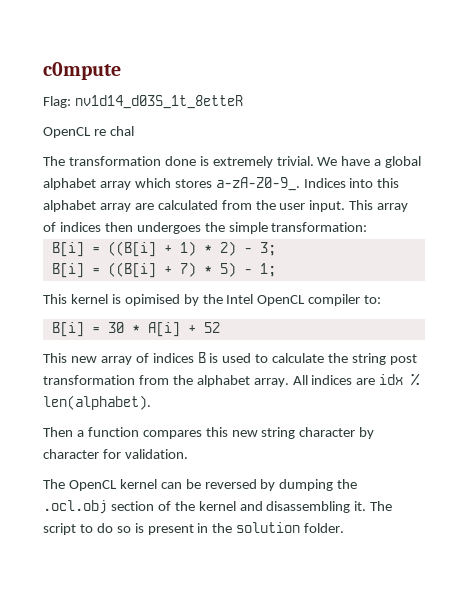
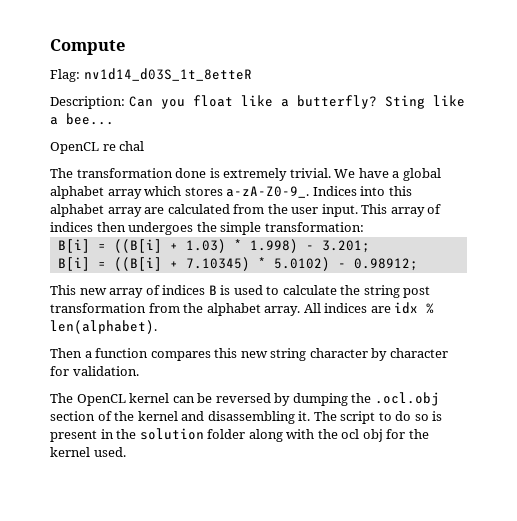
- c0mpute
+ Compute
+ Description: Can you float like a butterfly? Sting like a bee...
- B[i] = ((B[i] + 1) * 2) - 3;
- B[i] = ((B[i] + 7) * 5) - 1;
- This kernel is opimised by the Intel OpenCL compiler to:
- B[i] = 30 * A[i] + 52
+ B[i] = ((B[i] + 1.03) * 1.998) - 3.201;
+ B[i] = ((B[i] + 7.10345) * 5.0102) - 0.98912;
- The script to do so is present in the solution folder.
+ The script to do so is present in the solution folder along with the ocl obj for the kernel used.

